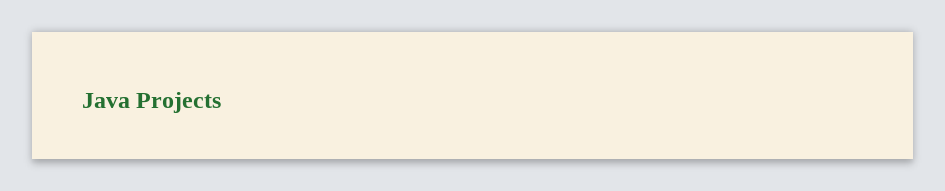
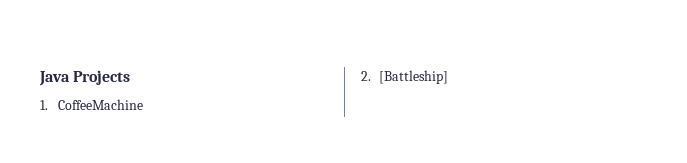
+ 1. CoffeeMachine
+ 2. [Battleship]

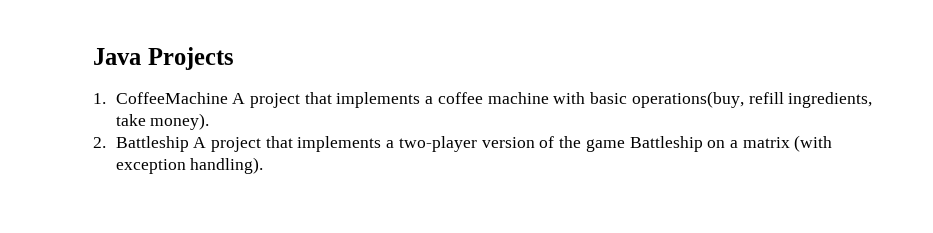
- 1. CoffeeMachine
- 2. [Battleship]
+ 1. CoffeeMachine A project that implements a coffee machine with basic operations(buy, refill ingredients, take money).
+ 2. Battleship A project that implements a two-player version of the game Battleship on a matrix (with exception handling).

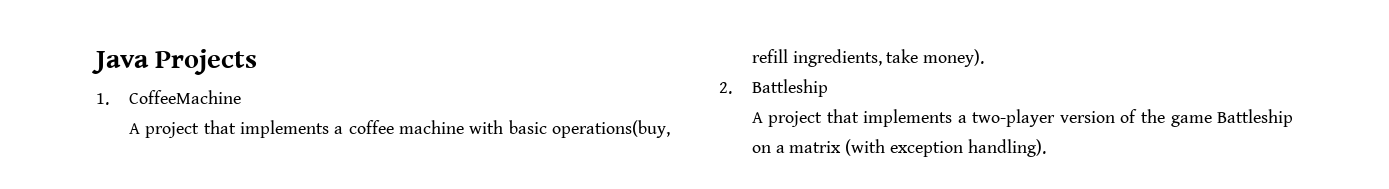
- 1. CoffeeMachine A project that implements a coffee machine with basic operations(buy, refill ingredients, take money).
+ 1. CoffeeMachine
+ A project that implements a coffee machine with basic operations(buy, refill ingredients, take money).
- 2. Battleship A project that implements a two-player version of the game Battleship on a matrix (with exception handling).
+ 2. Battleship
+ A project that implements a two-player version of the game Battleship on a matrix (with exception handling).

